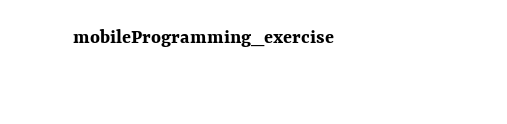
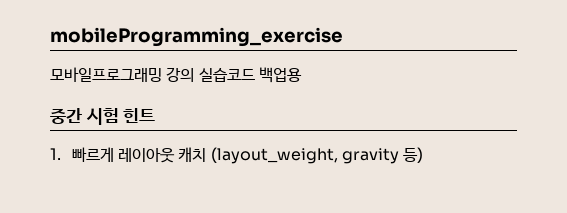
+ 모바일프로그래밍 강의 실습코드 백업용
+ 중간 시험 힌트
+ 1. 빠르게 레이아웃 캐치 (layout_weight, gravity 등)

